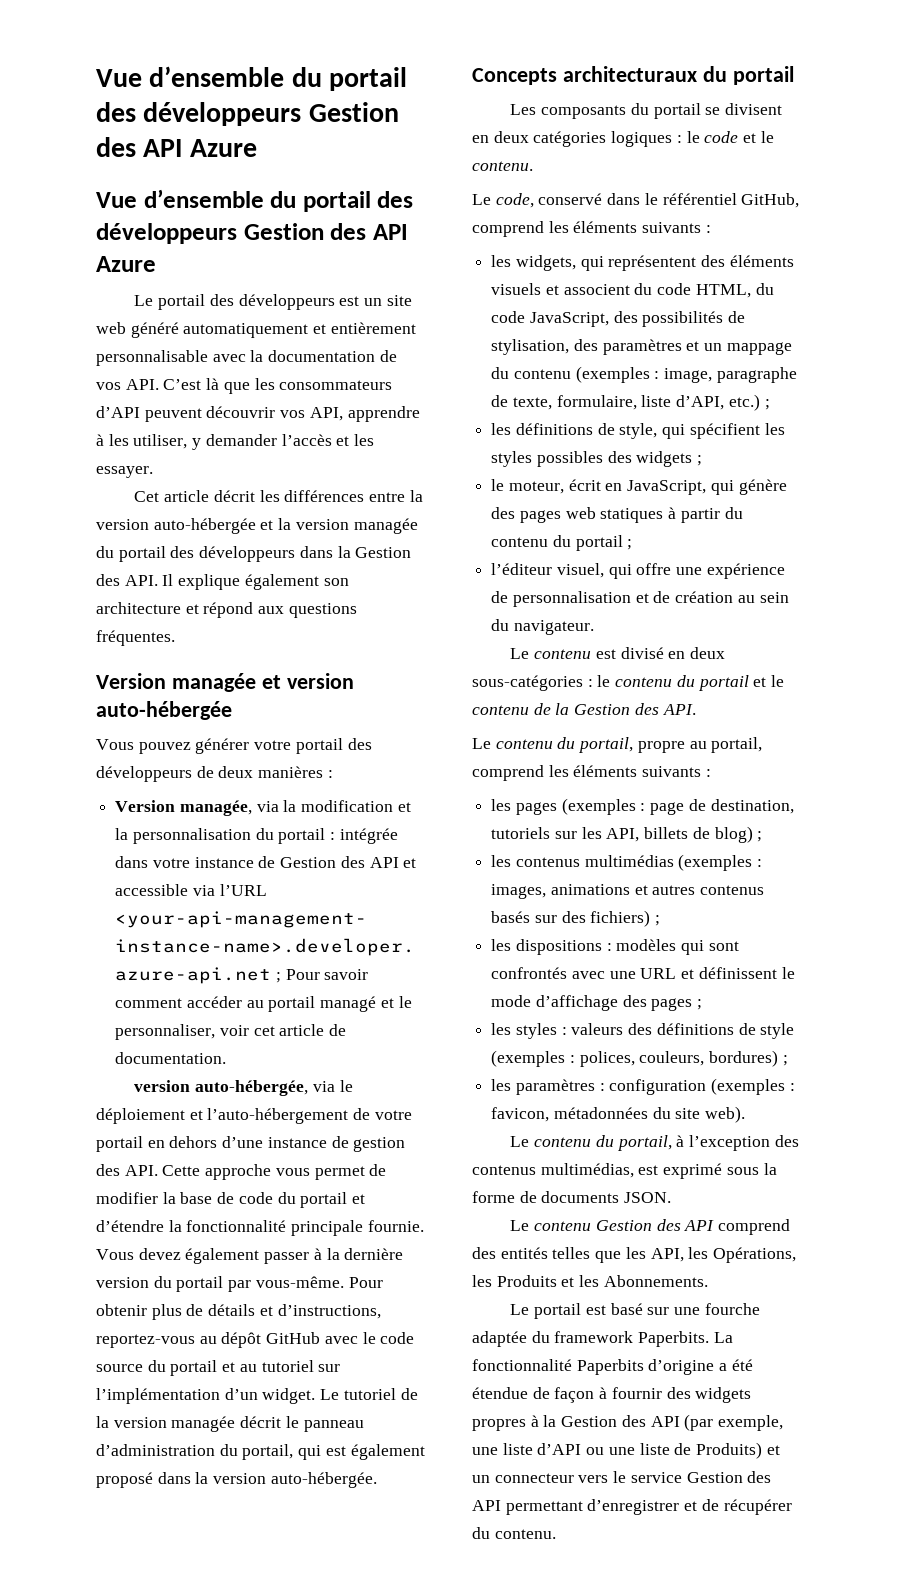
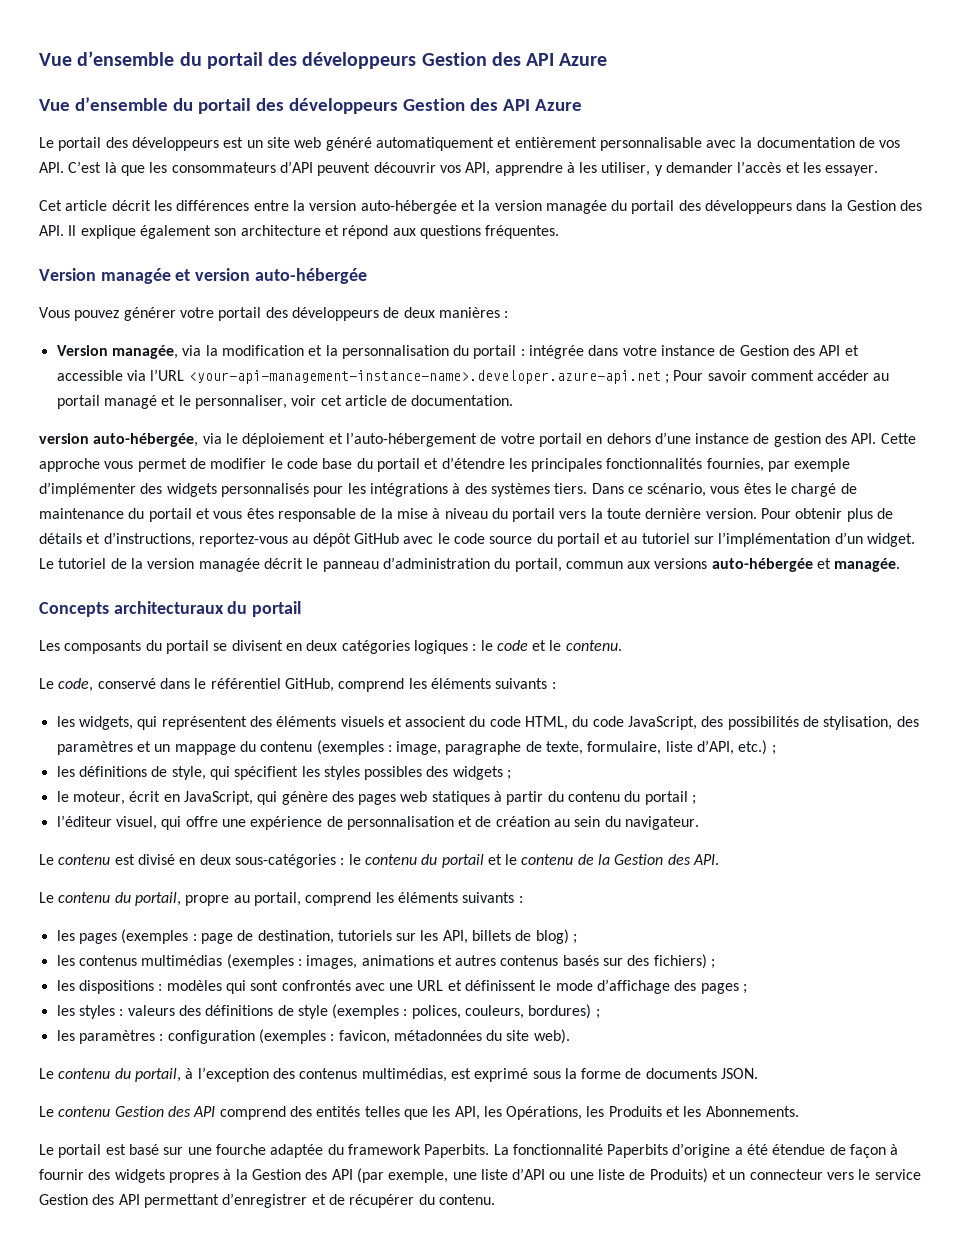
- version auto-hébergée, via le déploiement et l’auto-hébergement de votre portail en dehors d’une instance de gestion des API. Cette approche vous permet de modifier la base de code du portail et d’étendre la fonctionnalité principale fournie. Vous devez également passer à la dernière version du portail par vous-même.
+ version auto-hébergée, via le déploiement et l’auto-hébergement de votre portail en dehors d’une instance de gestion des API. Cette approche vous permet de modifier le code base du portail et d’étendre les principales fonctionnalités fournies, par exemple d’implémenter des widgets personnalisés pour les intégrations à des systèmes tiers. Dans ce scénario, vous êtes le chargé de maintenance du portail et vous êtes responsable de la mise à niveau du portail vers la toute dernière version.
- Le tutoriel de la version managée décrit le panneau d’administration du portail, qui est également proposé dans la version auto-hébergée.
+ Le tutoriel de la version managée décrit le panneau d’administration du portail, commun aux versions auto-hébergée et managée.

